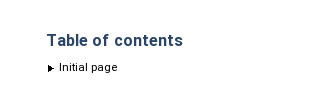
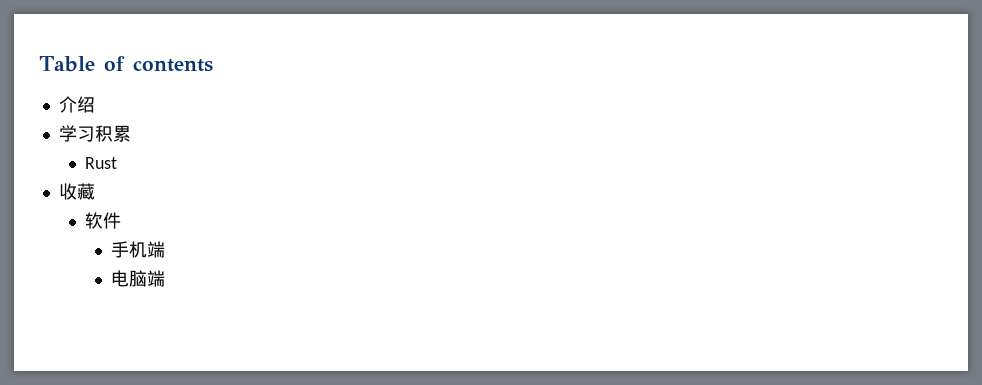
- Initial page
+ 介绍
+ 学习积累
+ Rust
+ 收藏
+ 软件
+ 手机端
+ 电脑端

